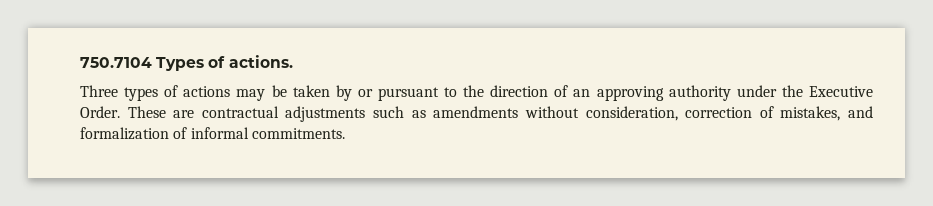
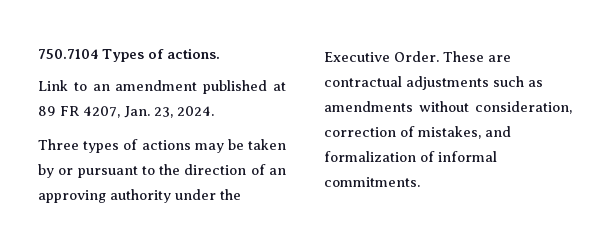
+ Link to an amendment published at 89 FR 4207, Jan. 23, 2024.

